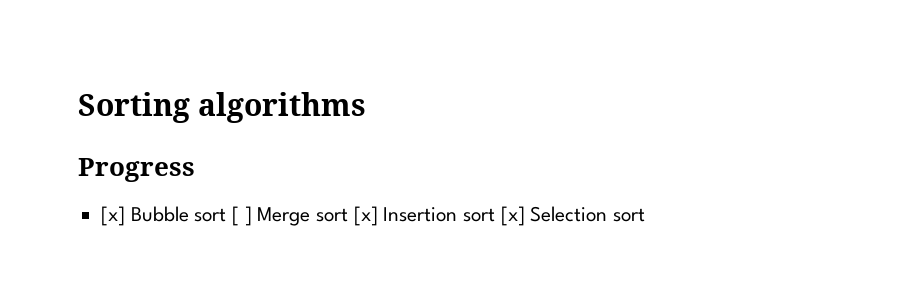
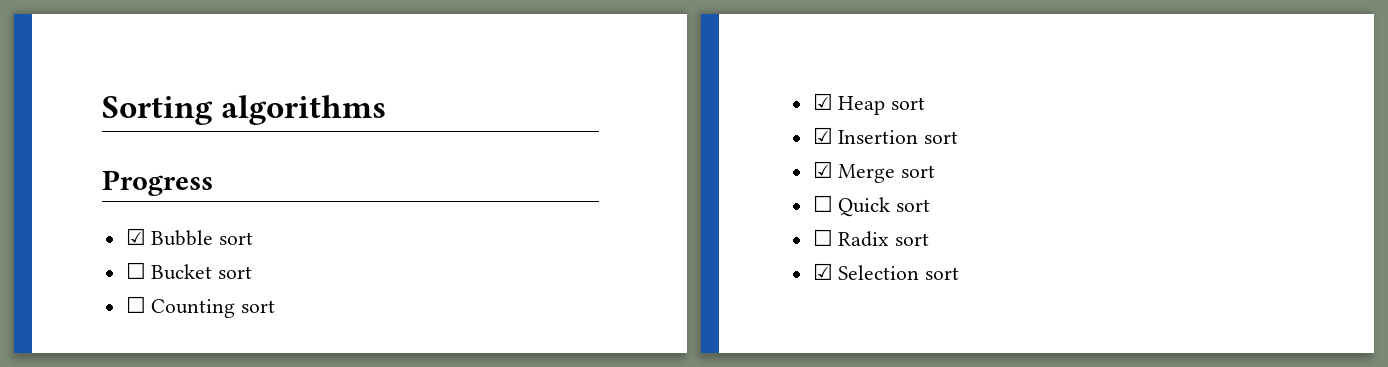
- [x] Bubble sort [ ] Merge sort [x] Insertion sort [x] Selection sort
+ ☑ Bubble sort
+ ☐ Bucket sort
+ ☐ Counting sort
+ ☑ Heap sort
+ ☑ Insertion sort
+ ☑ Merge sort
+ ☐ Quick sort
+ ☐ Radix sort
+ ☑ Selection sort

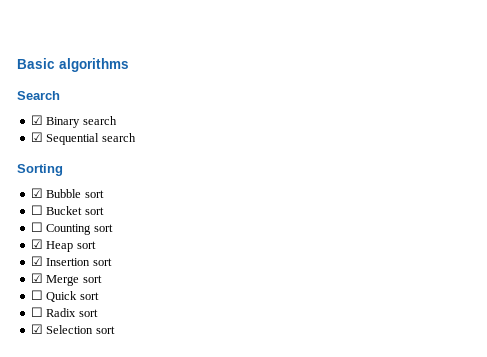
- Sorting algorithms
+ Basic algorithms
- Progress
+ Search
+ ☑ Binary search
+ ☑ Sequential search
+ Sorting

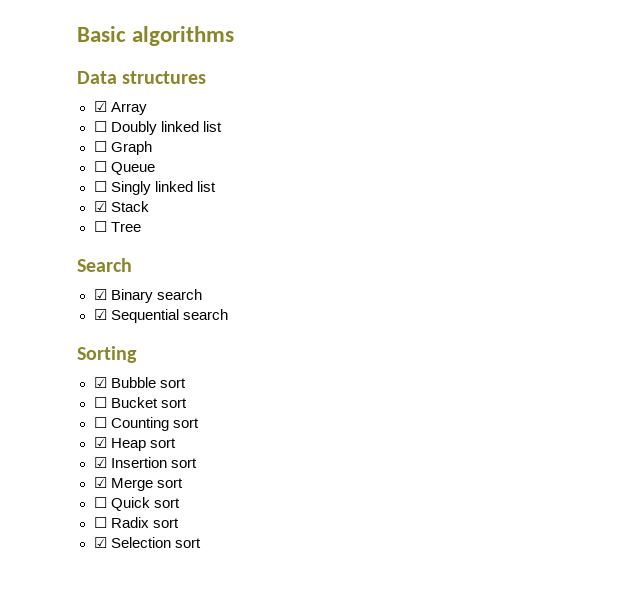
+ Data structures
+ ☑ Array
+ ☐ Doubly linked list
+ ☐ Graph
+ ☐ Queue
+ ☐ Singly linked list
+ ☑ Stack
+ ☐ Tree

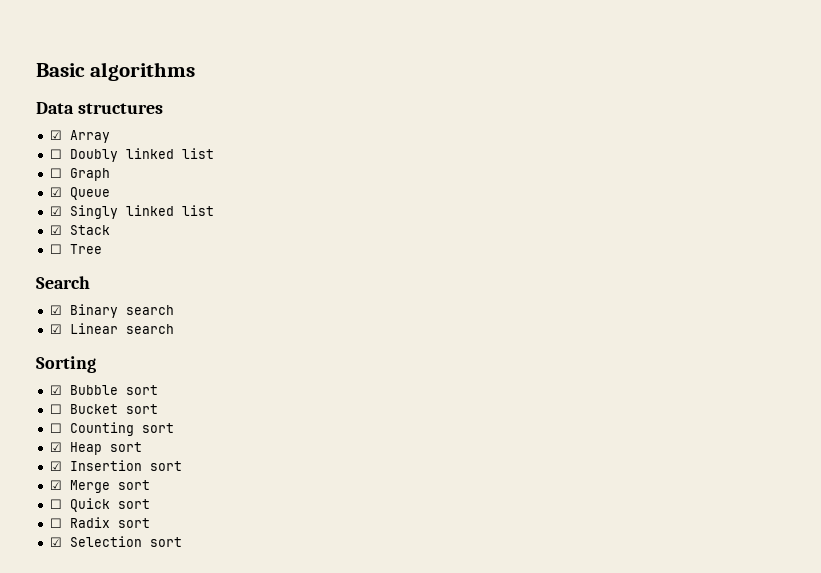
- ☐ Queue
+ ☑ Queue
- ☐ Singly linked list
+ ☑ Singly linked list
- ☑ Sequential search
+ ☑ Linear search

